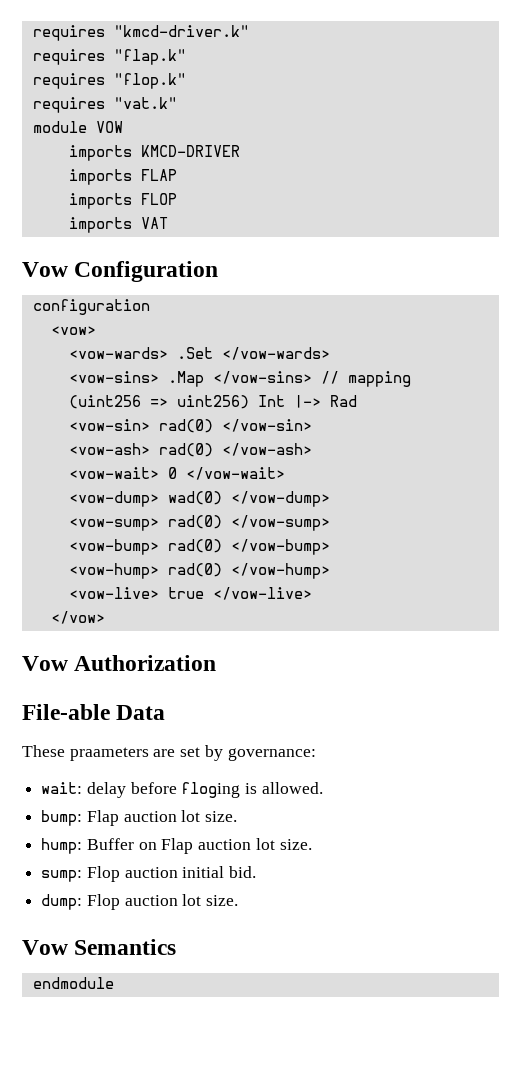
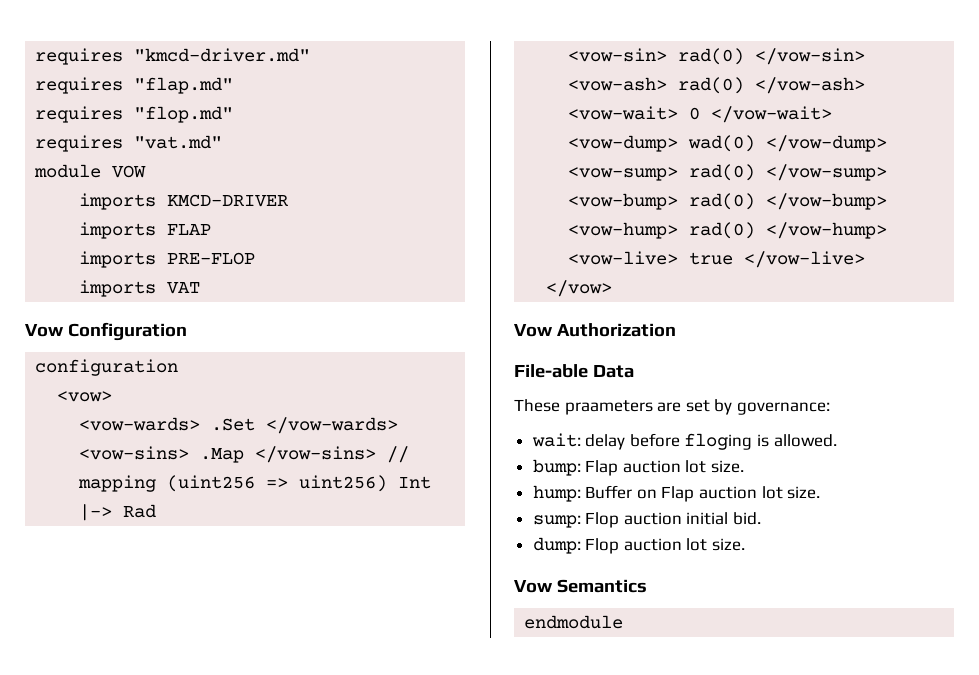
- requires "kmcd-driver.k"
- requires "flap.k"
- requires "flop.k"
- requires "vat.k"
+ requires "kmcd-driver.md"
+ requires "flap.md"
+ requires "flop.md"
+ requires "vat.md"
- imports FLOP
+ imports PRE-FLOP

